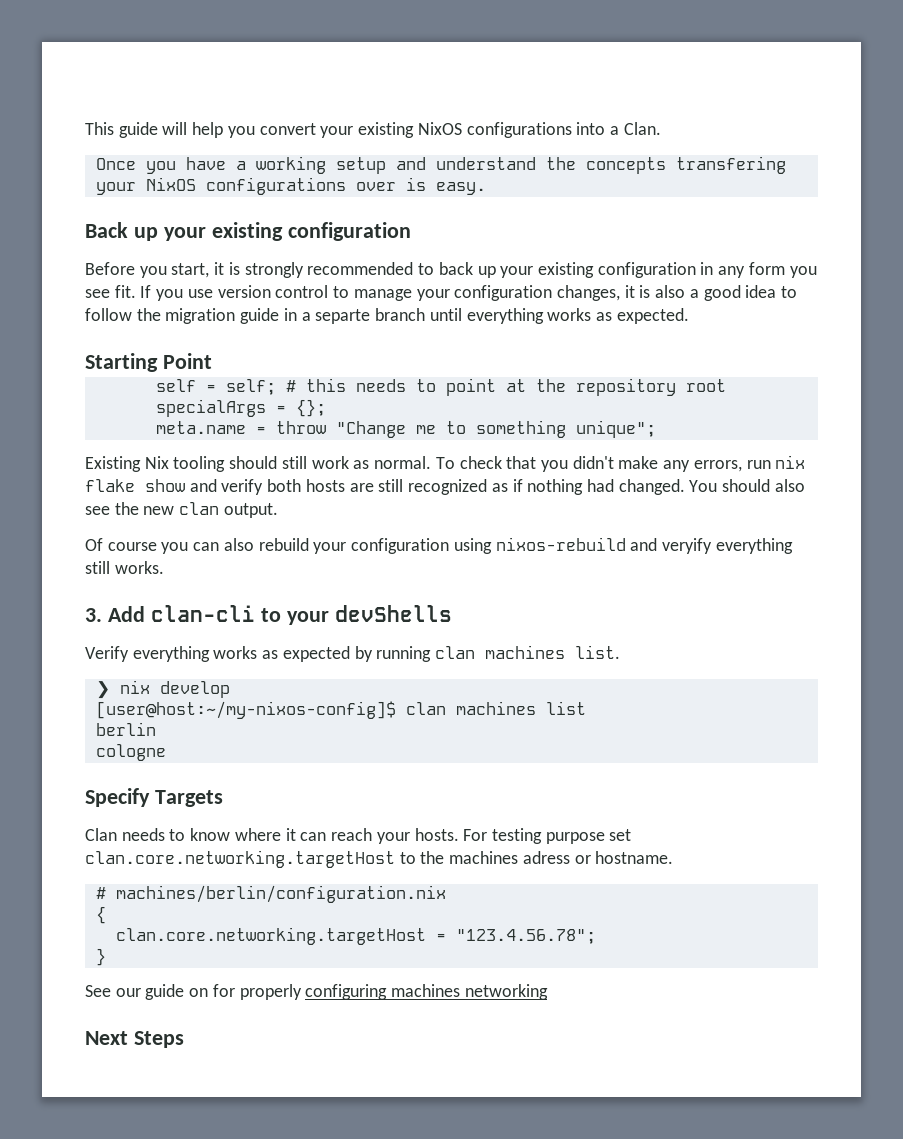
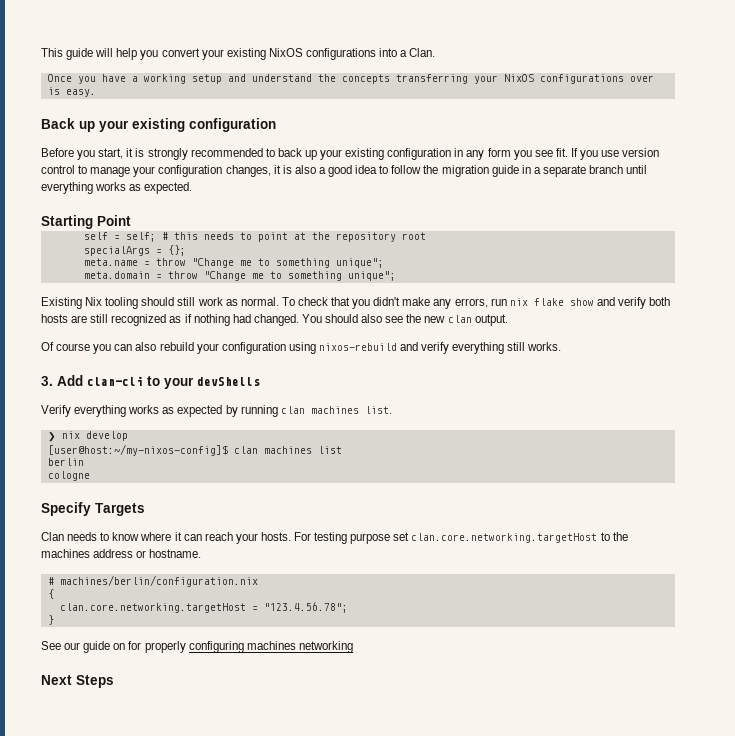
- Once you have a working setup and understand the concepts transfering your NixOS configurations over is easy.
+ Once you have a working setup and understand the concepts transferring your NixOS configurations over is easy.
- If you use version control to manage your configuration changes, it is also a good idea to follow the migration guide in a separte branch until everything works as expected.
+ If you use version control to manage your configuration changes, it is also a good idea to follow the migration guide in a separate branch until everything works as expected.
+ meta.domain = throw "Change me to something unique";
- Of course you can also rebuild your configuration using nixos-rebuild and veryify everything still works.
+ Of course you can also rebuild your configuration using nixos-rebuild and verify everything still works.
- For testing purpose set clan.core.networking.targetHost to the machines adress or hostname.
+ For testing purpose set clan.core.networking.targetHost to the machines address or hostname.

